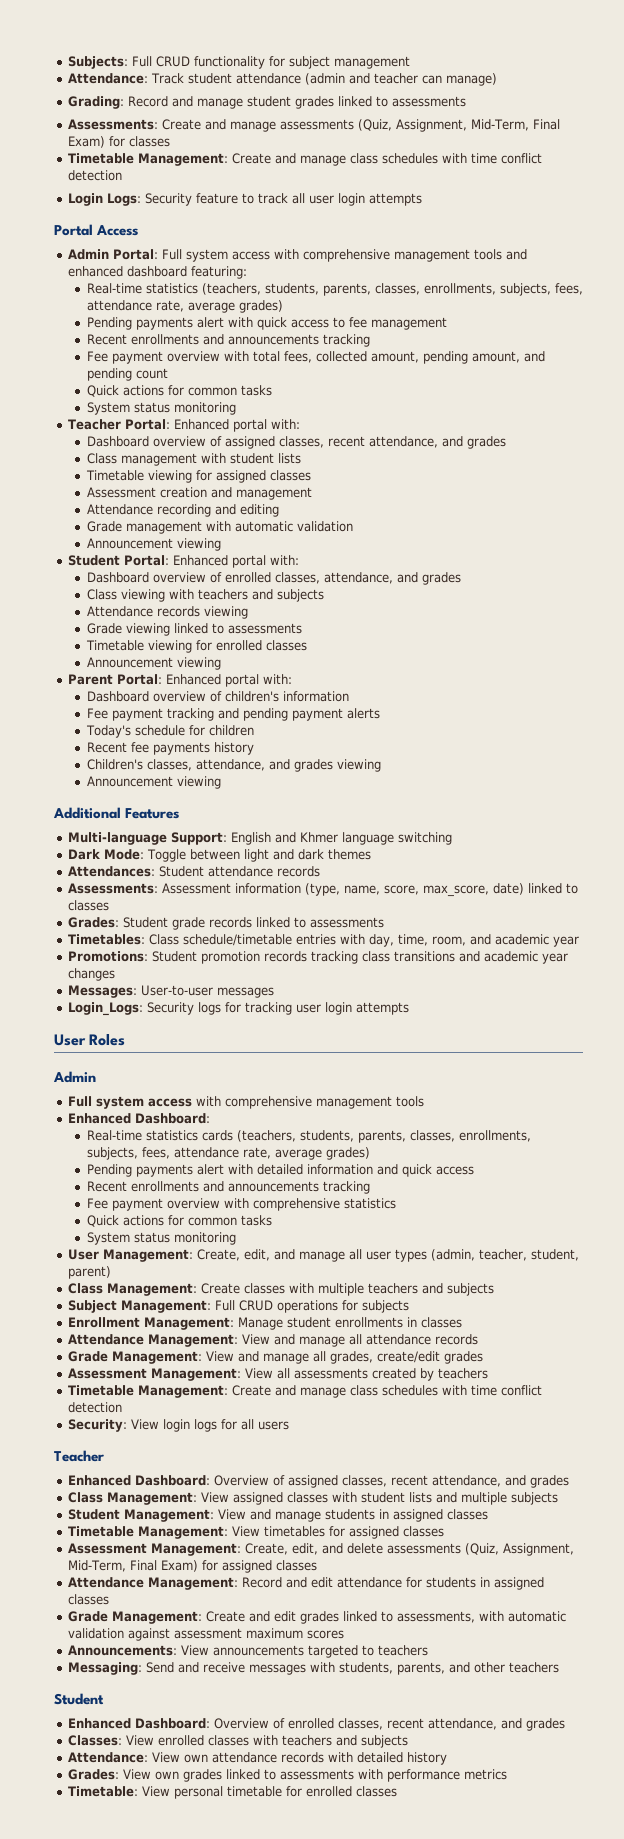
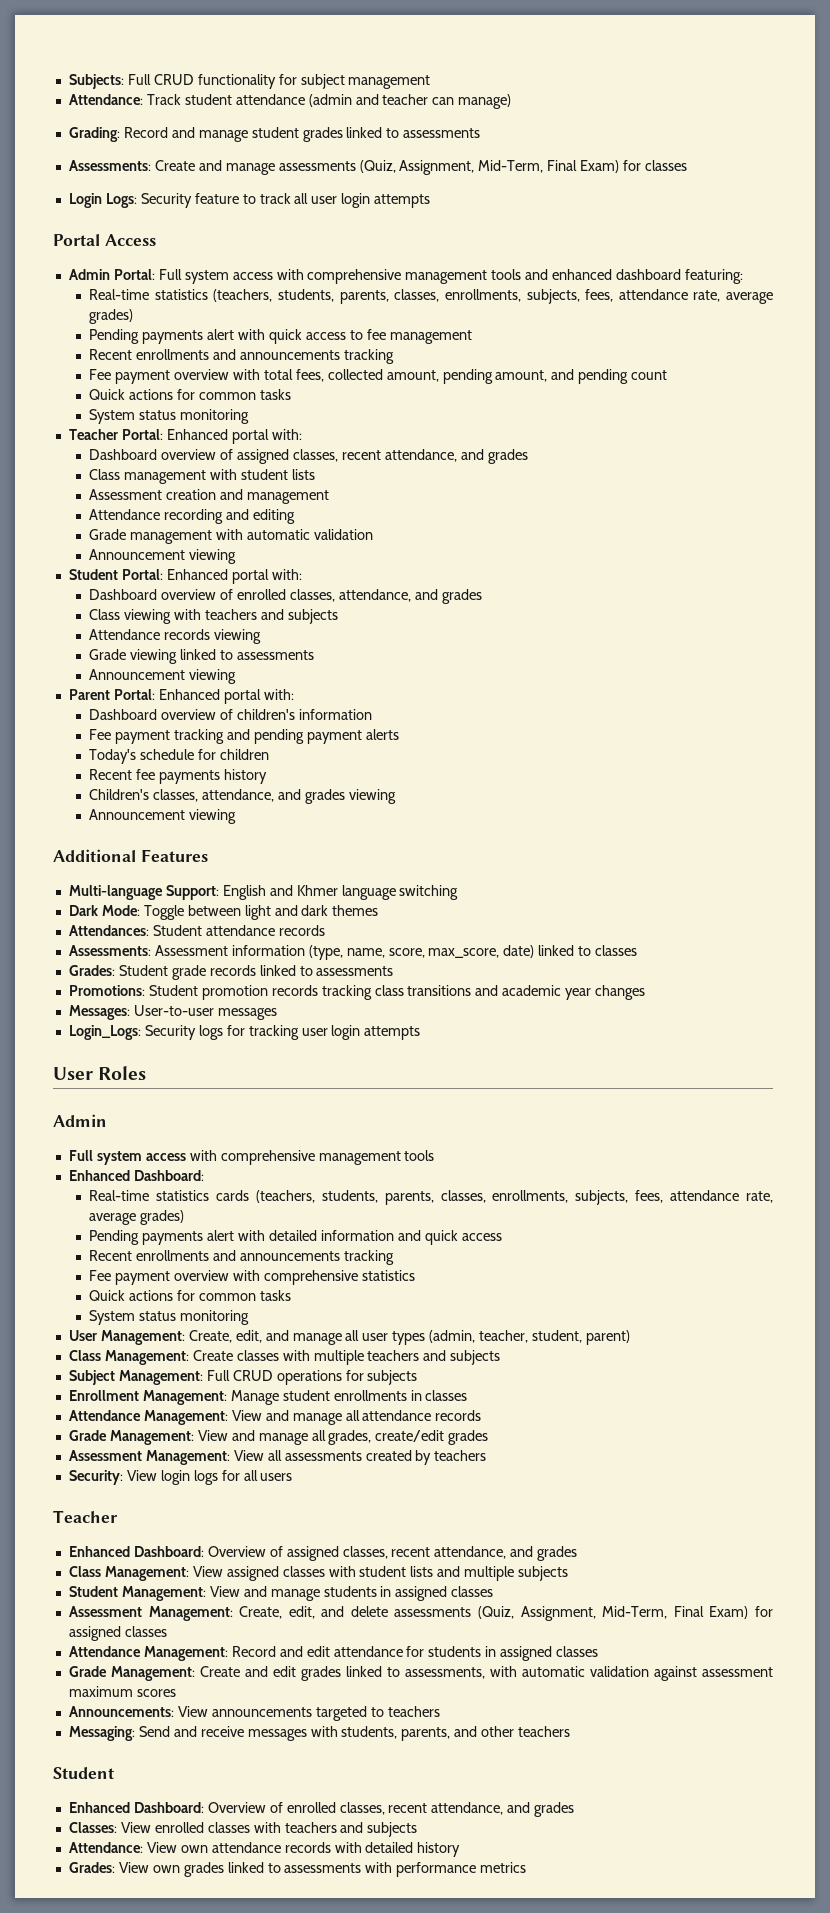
  Assessments: Create and manage assessments (Quiz, Assignment, Mid-Term, Final Exam) for classes
- Timetable Management: Create and manage class schedules with time conflict detection
- Timetable viewing for assigned classes
- Timetable viewing for enrolled classes
- Timetables: Class schedule/timetable entries with day, time, room, and academic year
  Assessment Management: View all assessments created by teachers
- Timetable Management: Create and manage class schedules with time conflict detection
- Timetable Management: View timetables for assigned classes
- Timetable: View personal timetable for enrolled classes

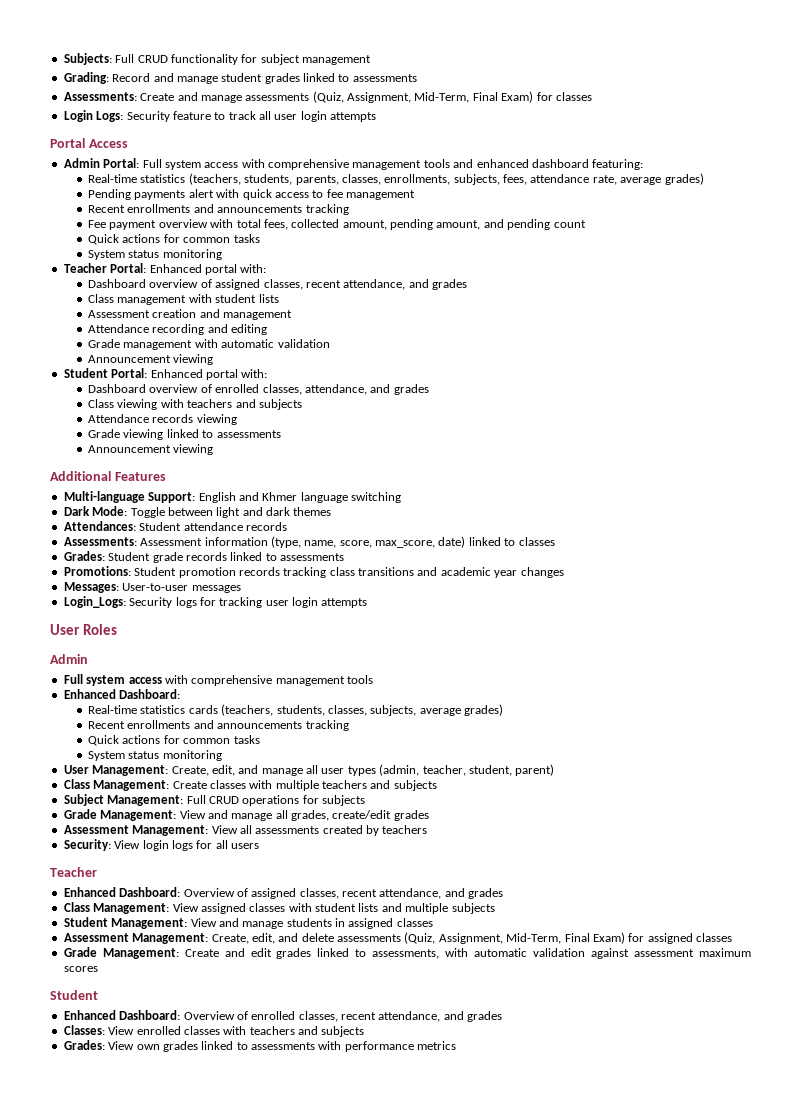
- Attendance: Track student attendance (admin and teacher can manage)
- Parent Portal: Enhanced portal with:
- Dashboard overview of children's information
- Fee payment tracking and pending payment alerts
- Today's schedule for children
- Recent fee payments history
- Children's classes, attendance, and grades viewing
- Announcement viewing
- Real-time statistics cards (teachers, students, parents, classes, enrollments, subjects, fees, attendance rate, average grades)
- Pending payments alert with detailed information and quick access
+ Real-time statistics cards (teachers, students, classes, subjects, average grades)
  Recent enrollments and announcements tracking
- Fee payment overview with comprehensive statistics
- Enrollment Management: Manage student enrollments in classes
- Attendance Management: View and manage all attendance records
- Attendance Management: Record and edit attendance for students in assigned classes
- Announcements: View announcements targeted to teachers
- Messaging: Send and receive messages with students, parents, and other teachers
- Attendance: View own attendance records with detailed history

